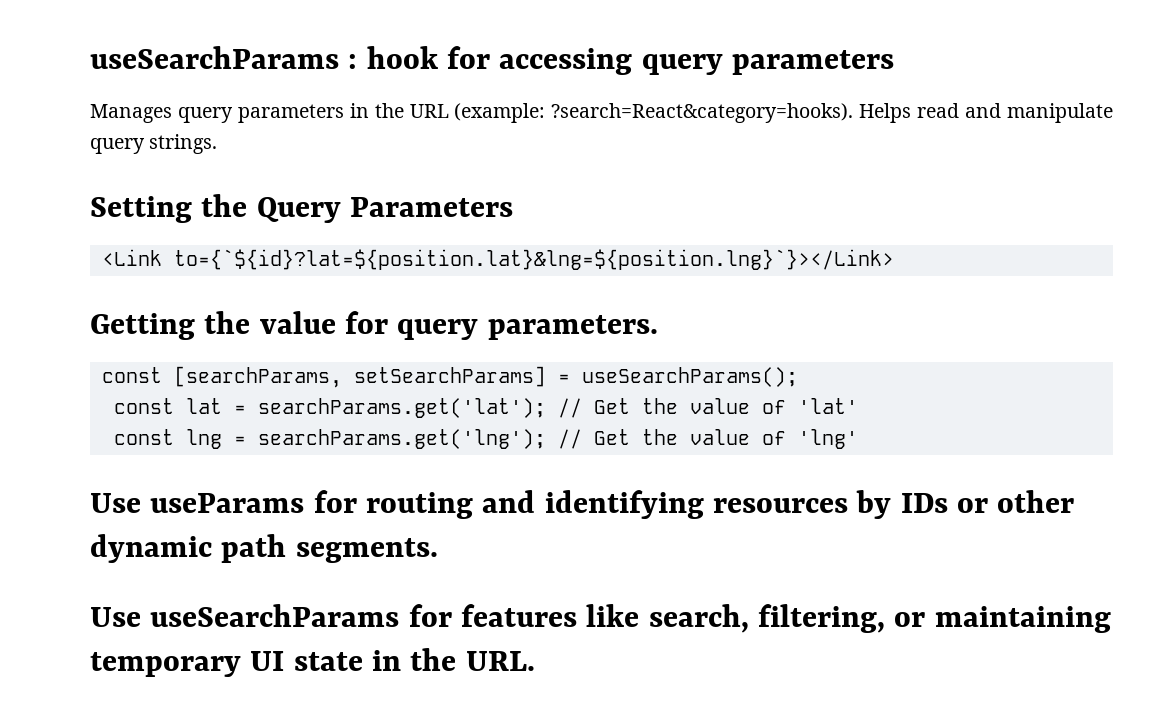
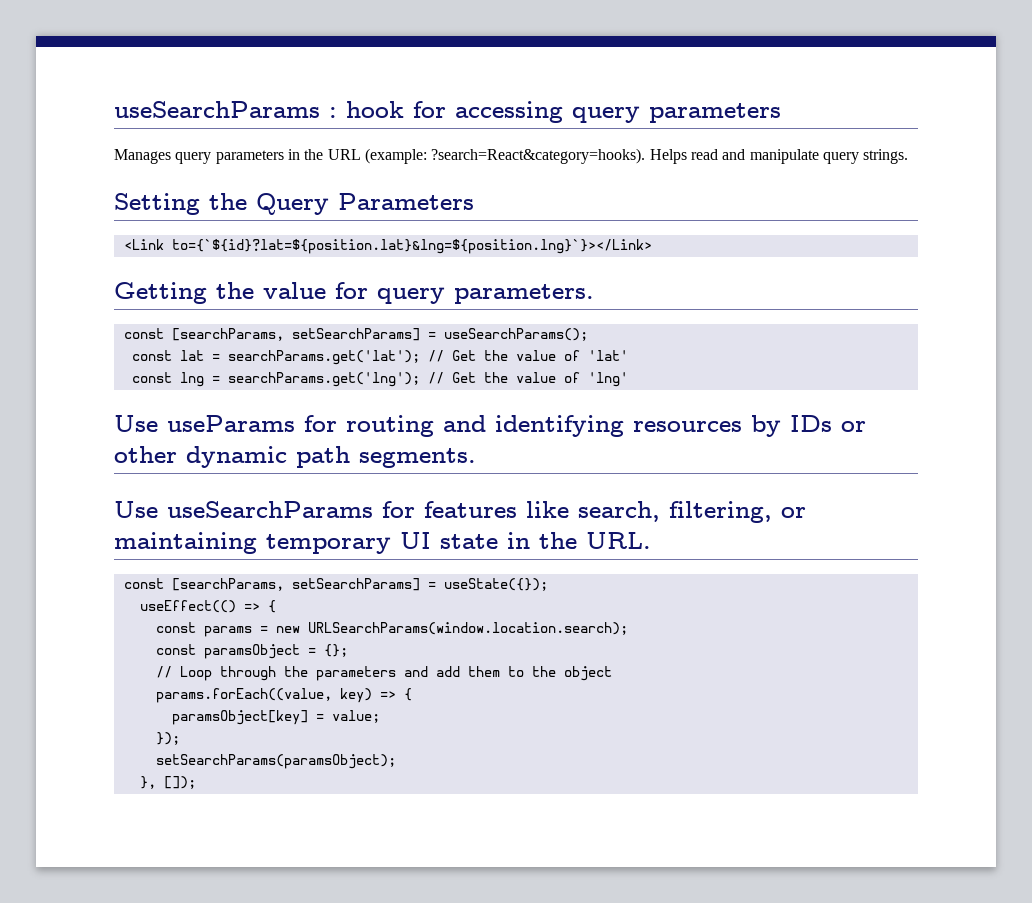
+ const [searchParams, setSearchParams] = useState({});
+ useEffect(() => {
+ const params = new URLSearchParams(window.location.search);
+ const paramsObject = {};
+ // Loop through the parameters and add them to the object
+ params.forEach((value, key) => {
+ paramsObject[key] = value;
+ });
+ setSearchParams(paramsObject);
+ }, []);

